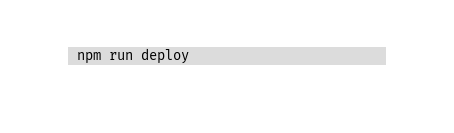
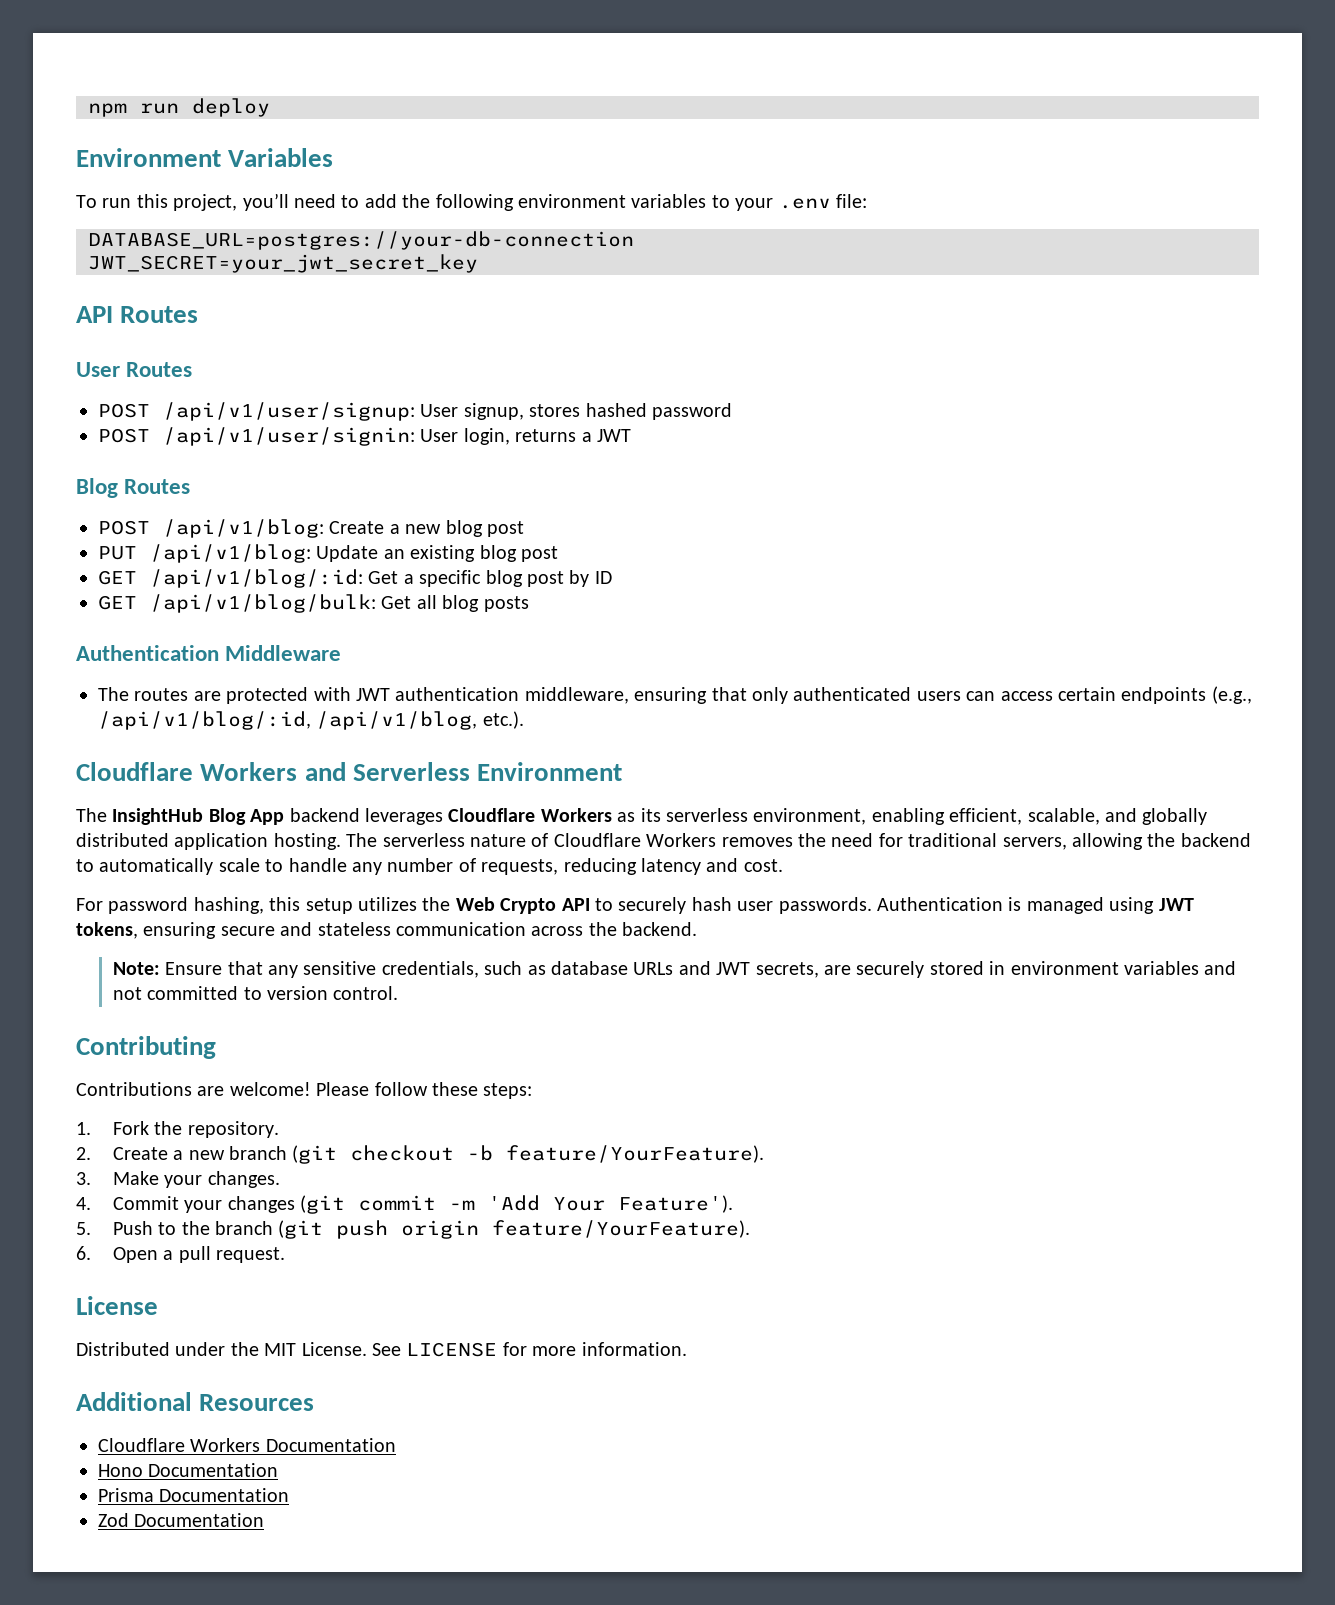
+ Environment Variables
+ To run this project, you’ll need to add the following environment variables to your .env file:
+ DATABASE_URL=postgres://your-db-connection
+ JWT_SECRET=your_jwt_secret_key
+ API Routes
+ User Routes
+ POST /api/v1/user/signup: User signup, stores hashed password
+ POST /api/v1/user/signin: User login, returns a JWT
+ Blog Routes
+ POST /api/v1/blog: Create a new blog post
+ PUT /api/v1/blog: Update an existing blog post
+ GET /api/v1/blog/:id: Get a specific blog post by ID
+ GET /api/v1/blog/bulk: Get all blog posts
+ Authentication Middleware
+ The routes are protected with JWT authentication middleware, ensuring that only authenticated users can access certain endpoints (e.g., /api/v1/blog/:id, /api/v1/blog, etc.).
+ Cloudflare Workers and Serverless Environment
+ The InsightHub Blog App backend leverages Cloudflare Workers as its serverless environment, enabling efficient, scalable, and globally distributed application hosting. The serverless nature of Cloudflare Workers removes the need for traditional servers, allowing the backend to automatically scale to handle any number of requests, reducing latency and cost.
+ For password hashing, this setup utilizes the Web Crypto API to securely hash user passwords. Authentication is managed using JWT tokens, ensuring secure and stateless communication across the backend.
+ Note: Ensure that any sensitive credentials, such as database URLs and JWT secrets, are securely stored in environment variables and not committed to version control.
+ Contributing
+ Contributions are welcome! Please follow these steps:
+ 1. Fork the repository.
+ 2. Create a new branch (git checkout -b feature/YourFeature).
+ 3. Make your changes.
+ 4. Commit your changes (git commit -m 'Add Your Feature').
+ 5. Push to the branch (git push origin feature/YourFeature).
+ 6. Open a pull request.
+ License
+ Distributed under the MIT License. See LICENSE for more information.
+ Additional Resources
+ Cloudflare Workers Documentation
+ Hono Documentation
+ Prisma Documentation
+ Zod Documentation

